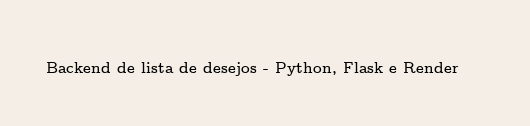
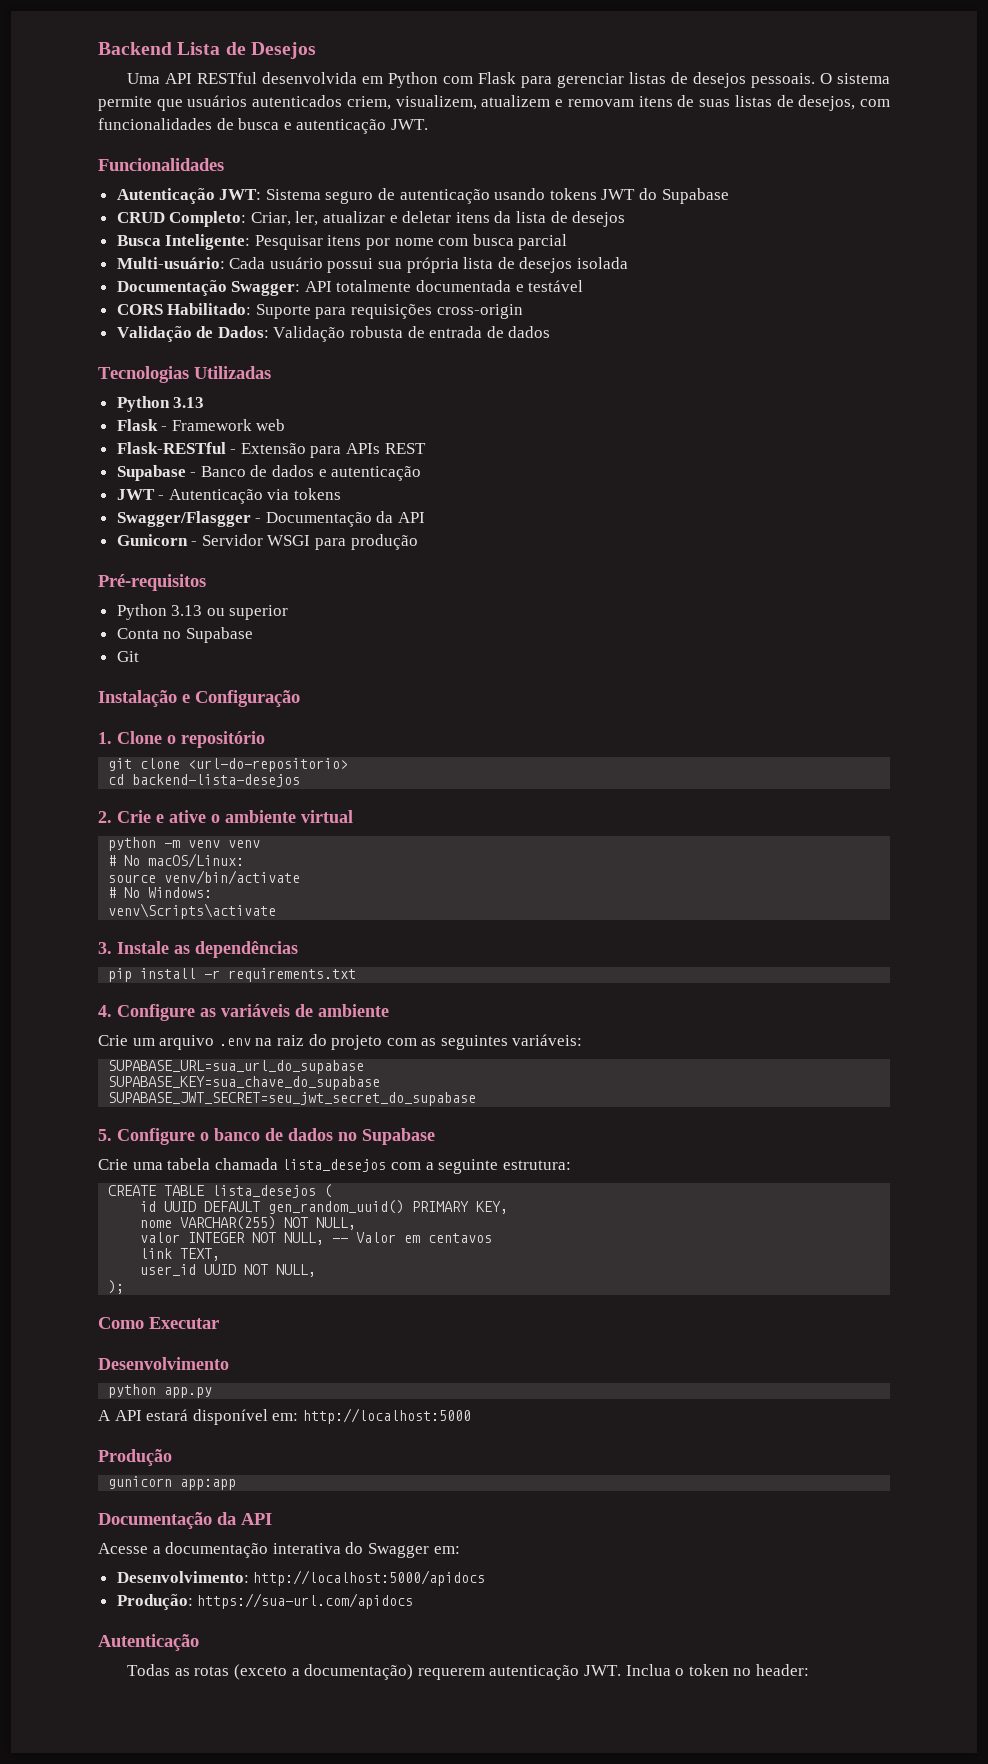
- Backend de lista de desejos - Python, Flask e Render
+ Backend Lista de Desejos
+ Uma API RESTful desenvolvida em Python com Flask para gerenciar listas de desejos pessoais. O sistema permite que usuários autenticados criem, visualizem, atualizem e removam itens de suas listas de desejos, com funcionalidades de busca e autenticação JWT.
+ Funcionalidades
+ Autenticação JWT: Sistema seguro de autenticação usando tokens JWT do Supabase
+ CRUD Completo: Criar, ler, atualizar e deletar itens da lista de desejos
+ Busca Inteligente: Pesquisar itens por nome com busca parcial
+ Multi-usuário: Cada usuário possui sua própria lista de desejos isolada
+ Documentação Swagger: API totalmente documentada e testável
+ CORS Habilitado: Suporte para requisições cross-origin
+ Validação de Dados: Validação robusta de entrada de dados
+ Tecnologias Utilizadas
+ Python 3.13
+ Flask - Framework web
+ Flask-RESTful - Extensão para APIs REST
+ Supabase - Banco de dados e autenticação
+ JWT - Autenticação via tokens
+ Swagger/Flasgger - Documentação da API
+ Gunicorn - Servidor WSGI para produção
+ Pré-requisitos
+ Python 3.13 ou superior
+ Conta no Supabase
+ Git
+ Instalação e Configuração
+ 1. Clone o repositório
+ git clone <url-do-repositorio>
+ cd backend-lista-desejos
+ 2. Crie e ative o ambiente virtual
+ python -m venv venv
+ # No macOS/Linux:
+ source venv/bin/activate
+ # No Windows:
+ venv\Scripts\activate
+ 3. Instale as dependências
+ pip install -r requirements.txt
+ 4. Configure as variáveis de ambiente
+ Crie um arquivo .env na raiz do projeto com as seguintes variáveis:
+ SUPABASE_URL=sua_url_do_supabase
+ SUPABASE_KEY=sua_chave_do_supabase
+ SUPABASE_JWT_SECRET=seu_jwt_secret_do_supabase
+ 5. Configure o banco de dados no Supabase
+ Crie uma tabela chamada lista_desejos com a seguinte estrutura:
+ CREATE TABLE lista_desejos (
+ id UUID DEFAULT gen_random_uuid() PRIMARY KEY,
+ nome VARCHAR(255) NOT NULL,
+ valor INTEGER NOT NULL, -- Valor em centavos
+ link TEXT,
+ user_id UUID NOT NULL,
+ );
+ Como Executar
+ Desenvolvimento
+ python app.py
+ A API estará disponível em: http://localhost:5000
+ Produção
+ gunicorn app:app
+ Documentação da API
+ Acesse a documentação interativa do Swagger em:
+ Desenvolvimento: http://localhost:5000/apidocs
+ Produção: https://sua-url.com/apidocs
+ Autenticação
+ Todas as rotas (exceto a documentação) requerem autenticação JWT. Inclua o token no header:

